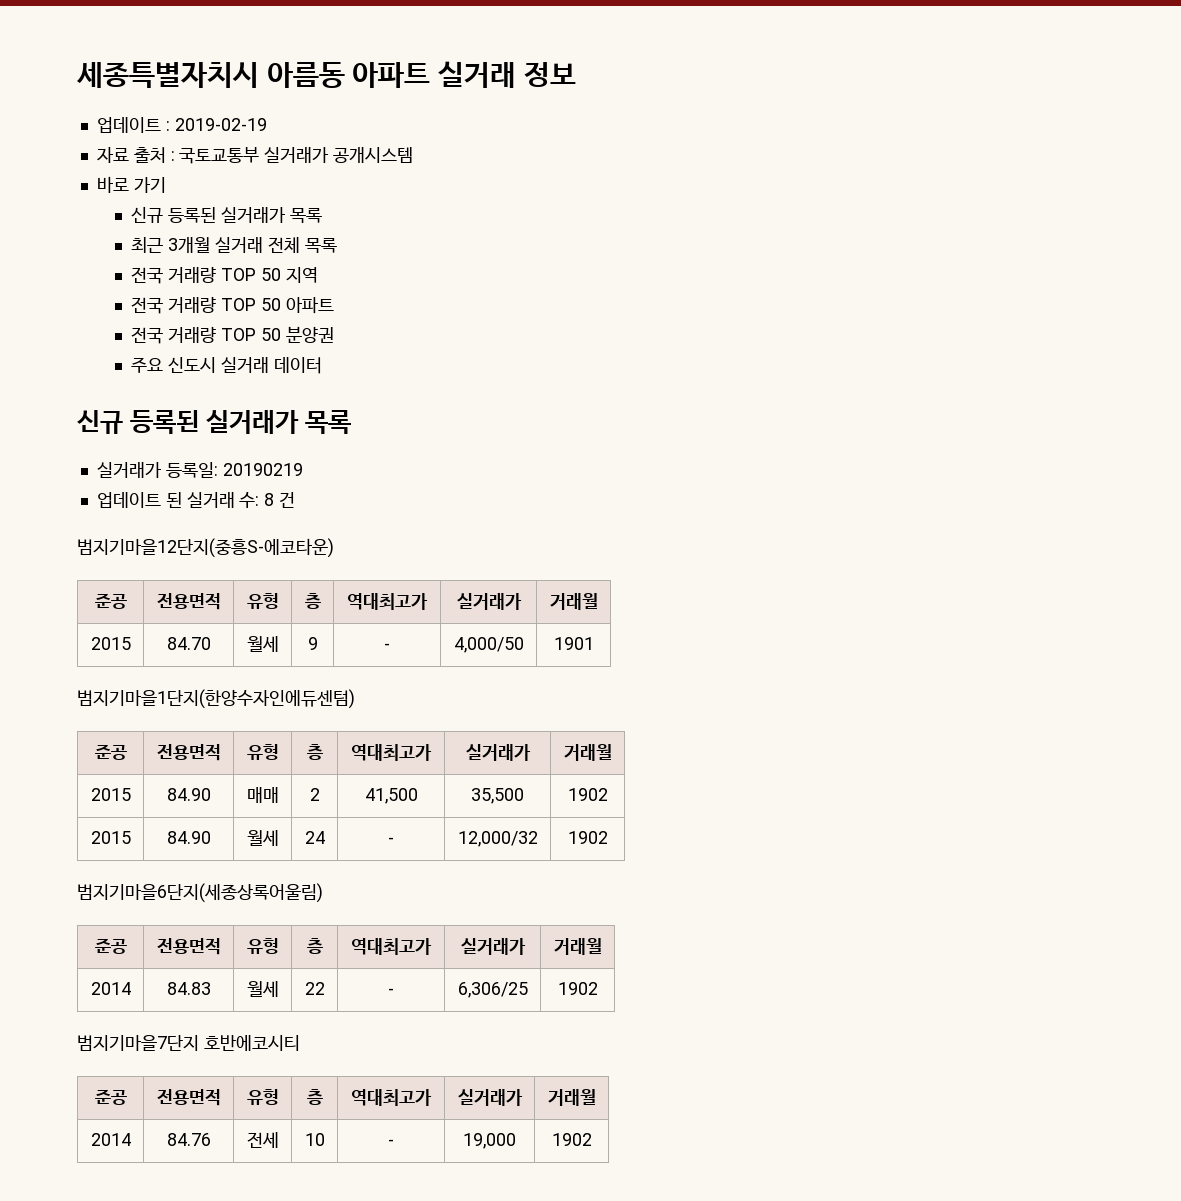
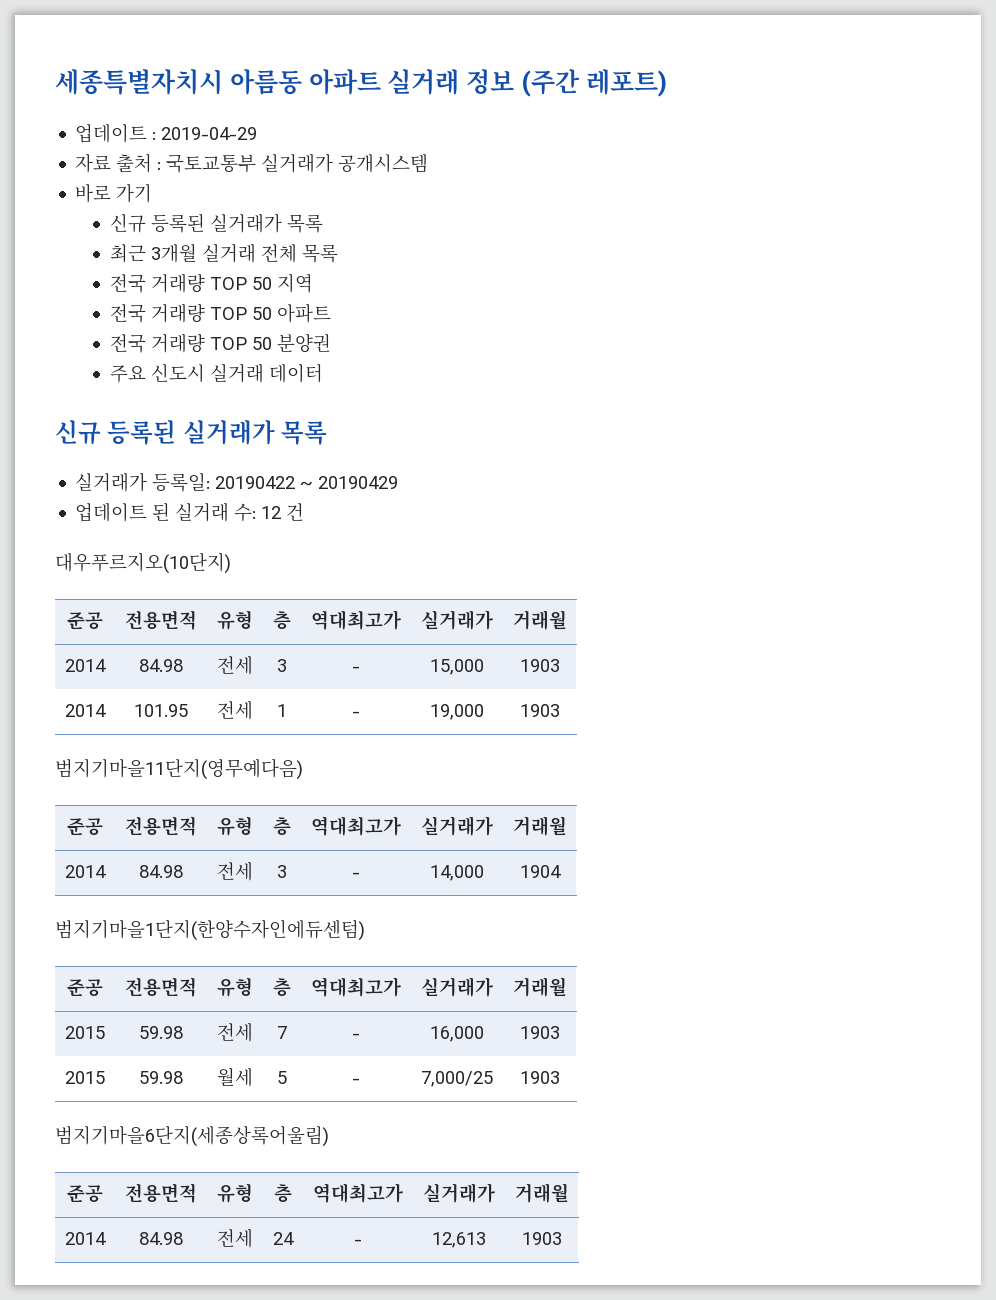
- 세종특별자치시 아름동 아파트 실거래 정보
+ 세종특별자치시 아름동 아파트 실거래 정보 (주간 레포트)
- 업데이트 : 2019-02-19
+ 업데이트 : 2019-04-29
- 실거래가 등록일: 20190219
+ 실거래가 등록일: 20190422 ~ 20190429
- 업데이트 된 실거래 수: 8 건
+ 업데이트 된 실거래 수: 12 건
- 범지기마을12단지(중흥S-에코타운)
+ 대우푸르지오(10단지)
  준공 | 전용면적 | 유형 | 층 | 역대최고가 | 실거래가 | 거래월
- 2015 | 84.70 | 월세 | 9 | - | 4,000/50 | 1901
+ 2014 | 84.98 | 전세 | 3 | - | 15,000 | 1903
+ 2014 | 101.95 | 전세 | 1 | - | 19,000 | 1903
+ 범지기마을11단지(영무예다음)
+ 준공 | 전용면적 | 유형 | 층 | 역대최고가 | 실거래가 | 거래월
+ 2014 | 84.98 | 전세 | 3 | - | 14,000 | 1904
- 2015 | 84.90 | 매매 | 2 | 41,500 | 35,500 | 1902
- 2015 | 84.90 | 월세 | 24 | - | 12,000/32 | 1902
+ 2015 | 59.98 | 전세 | 7 | - | 16,000 | 1903
+ 2015 | 59.98 | 월세 | 5 | - | 7,000/25 | 1903
- 2014 | 84.83 | 월세 | 22 | - | 6,306/25 | 1902
- 범지기마을7단지 호반에코시티
- 준공 | 전용면적 | 유형 | 층 | 역대최고가 | 실거래가 | 거래월
- 2014 | 84.76 | 전세 | 10 | - | 19,000 | 1902
+ 2014 | 84.98 | 전세 | 24 | - | 12,613 | 1903

